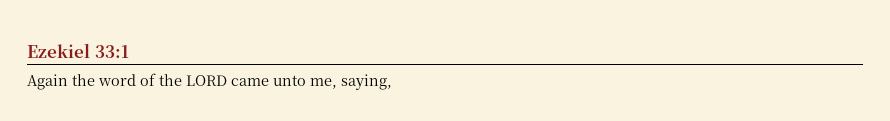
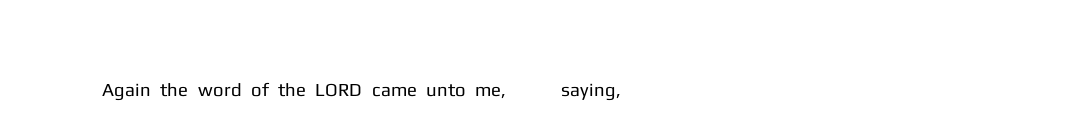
- Ezekiel 33:1

